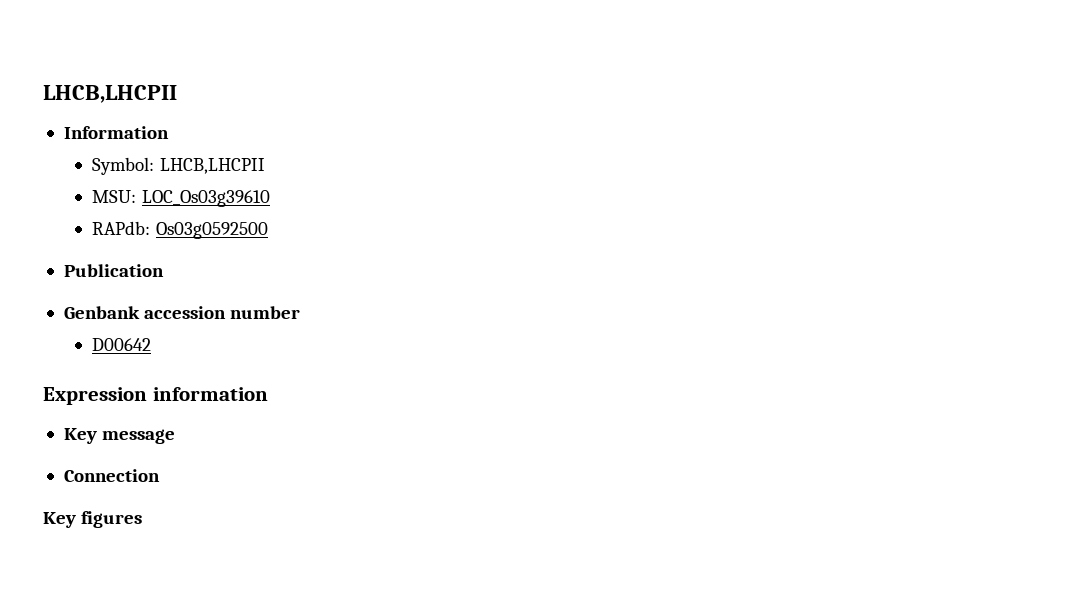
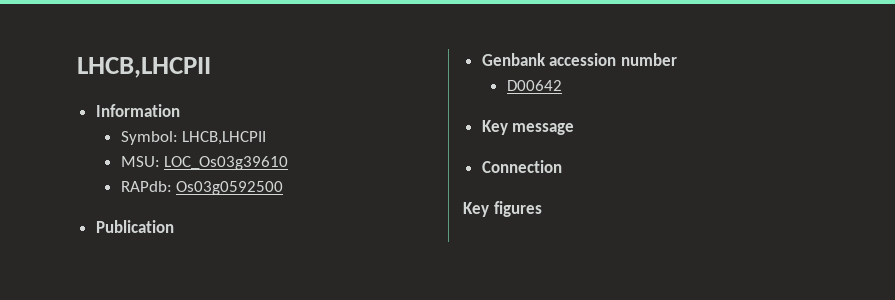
- Expression information

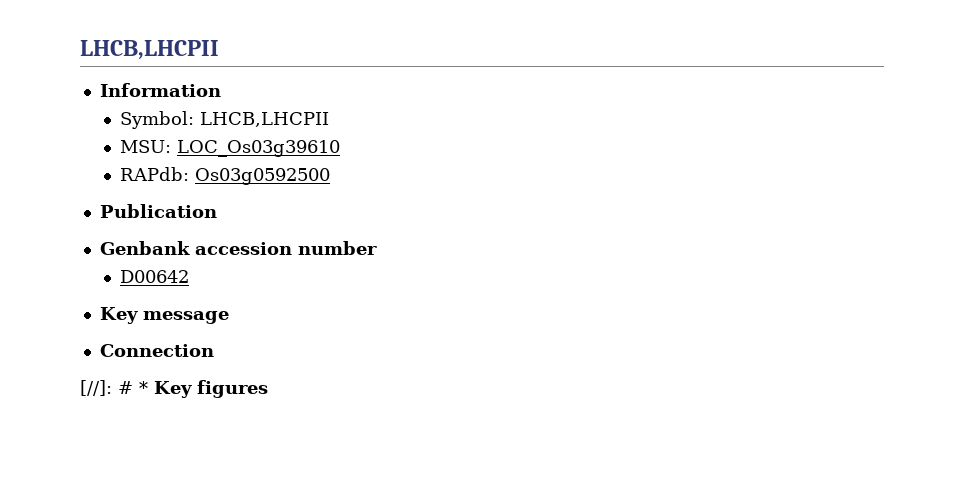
- Key figures
+ [//]: # * Key figures

